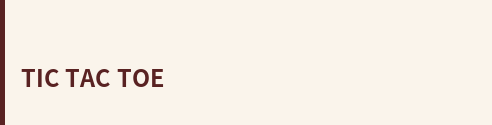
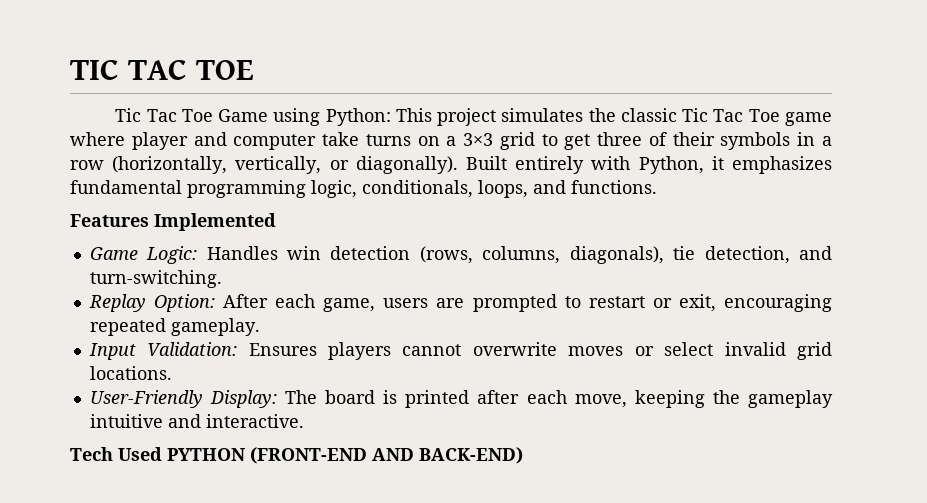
+ Tic Tac Toe Game using Python: This project simulates the classic Tic Tac Toe game where player and computer take turns on a 3×3 grid to get three of their symbols in a row (horizontally, vertically, or diagonally). Built entirely with Python, it emphasizes fundamental programming logic, conditionals, loops, and functions.
+ Features Implemented
+ Game Logic: Handles win detection (rows, columns, diagonals), tie detection, and turn-switching.
+ Replay Option: After each game, users are prompted to restart or exit, encouraging repeated gameplay.
+ Input Validation: Ensures players cannot overwrite moves or select invalid grid locations.
+ User-Friendly Display: The board is printed after each move, keeping the gameplay intuitive and interactive.
+ Tech Used PYTHON (FRONT-END AND BACK-END)

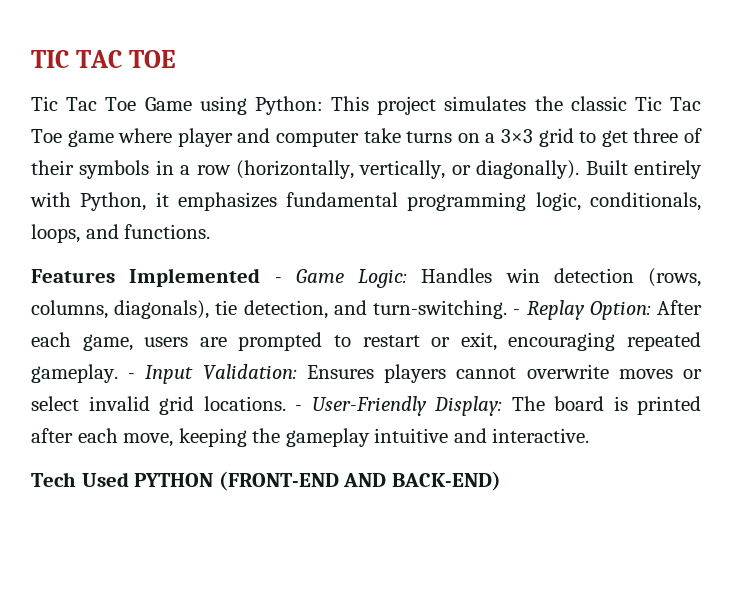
- Features Implemented
- Game Logic: Handles win detection (rows, columns, diagonals), tie detection, and turn-switching.
- Replay Option: After each game, users are prompted to restart or exit, encouraging repeated gameplay.
- Input Validation: Ensures players cannot overwrite moves or select invalid grid locations.
- User-Friendly Display: The board is printed after each move, keeping the gameplay intuitive and interactive.
+ Features Implemented - Game Logic: Handles win detection (rows, columns, diagonals), tie detection, and turn-switching. - Replay Option: After each game, users are prompted to restart or exit, encouraging repeated gameplay. - Input Validation: Ensures players cannot overwrite moves or select invalid grid locations. - User-Friendly Display: The board is printed after each move, keeping the gameplay intuitive and interactive.

